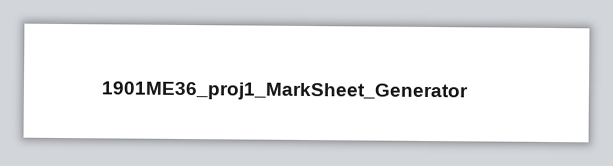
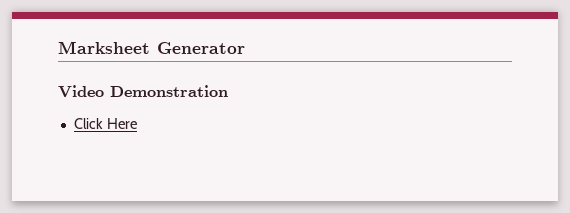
- 1901ME36_proj1_MarkSheet_Generator
+ Marksheet Generator
+ Video Demonstration
+ Click Here

